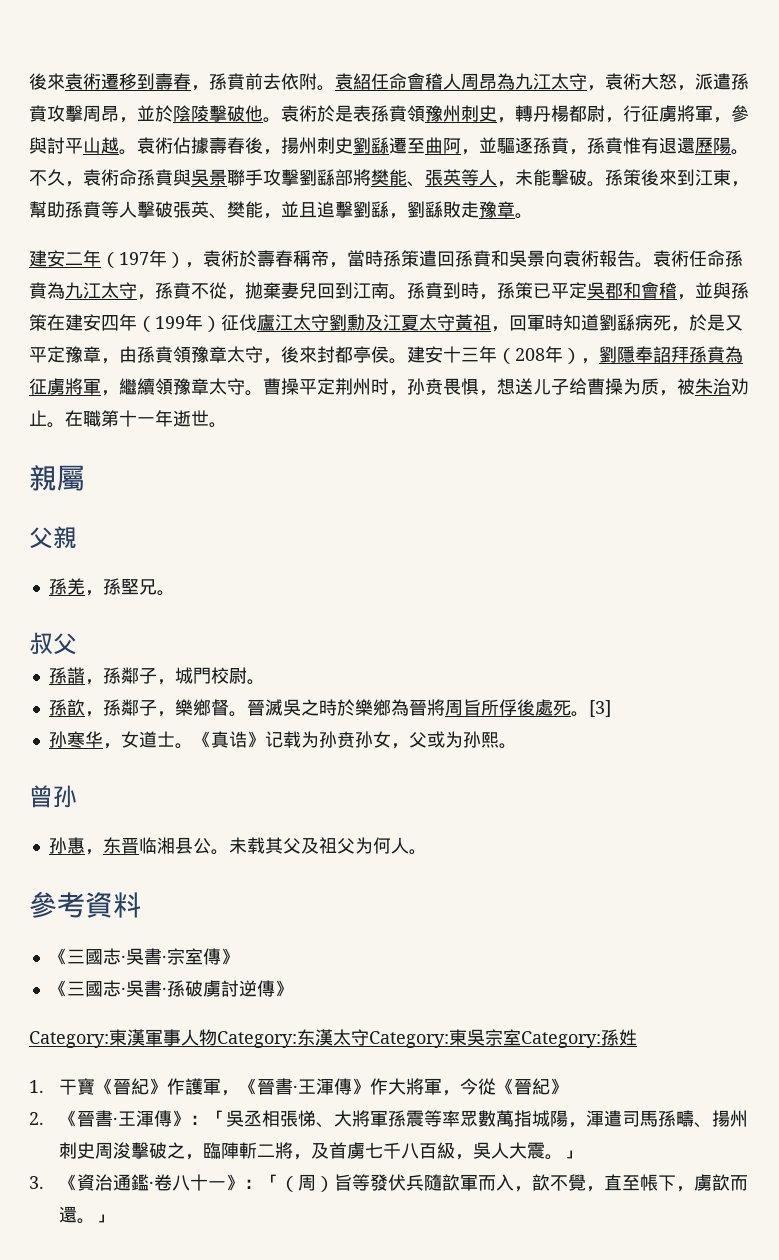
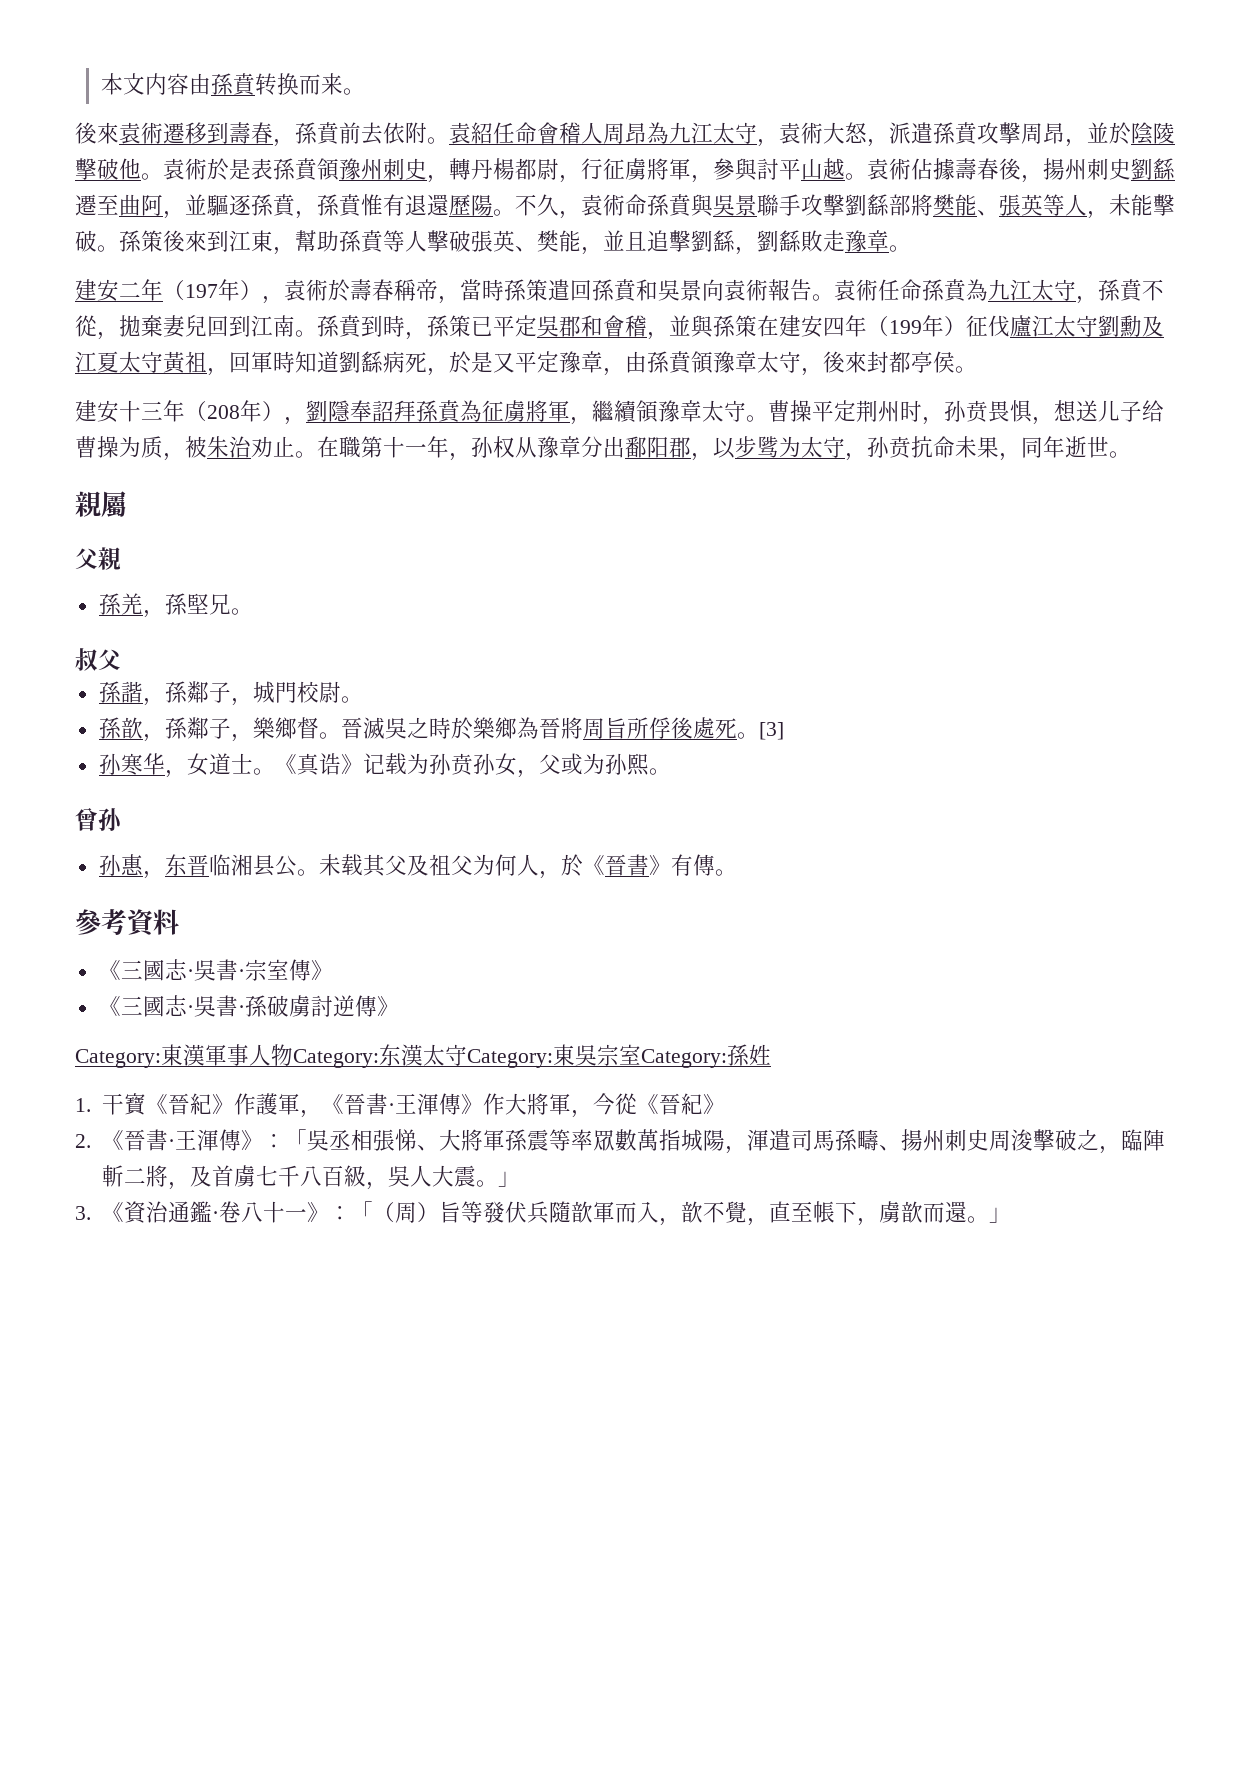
+ 本文内容由孫賁转换而来。
- 孫賁到時，孫策已平定吳郡和會稽，並與孫策在建安四年（199年）征伐廬江太守劉勳及江夏太守黃祖，回軍時知道劉繇病死，於是又平定豫章，由孫賁領豫章太守，後來封都亭侯。建安十三年（208年），劉隱奉詔拜孫賁為征虜將軍，繼續領豫章太守。
+ 孫賁到時，孫策已平定吳郡和會稽，並與孫策在建安四年（199年）征伐廬江太守劉勳及江夏太守黃祖，回軍時知道劉繇病死，於是又平定豫章，由孫賁領豫章太守，後來封都亭侯。
+ 建安十三年（208年），劉隱奉詔拜孫賁為征虜將軍，繼續領豫章太守。
- 在職第十一年逝世。
+ 在職第十一年，孙权从豫章分出鄱阳郡，以步骘为太守，孙贲抗命未果，同年逝世。
- 未载其父及祖父为何人。
+ 未载其父及祖父为何人，於《晉書》有傳。

